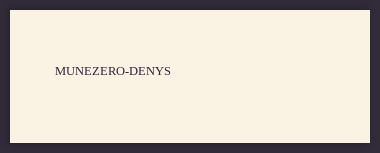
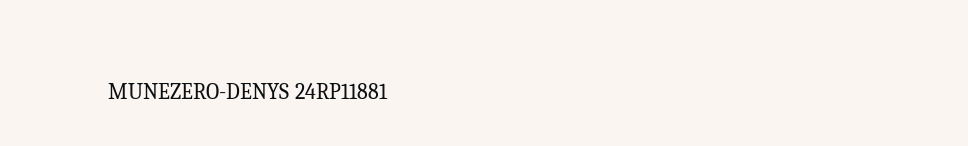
- MUNEZERO-DENYS
+ MUNEZERO-DENYS 24RP11881

